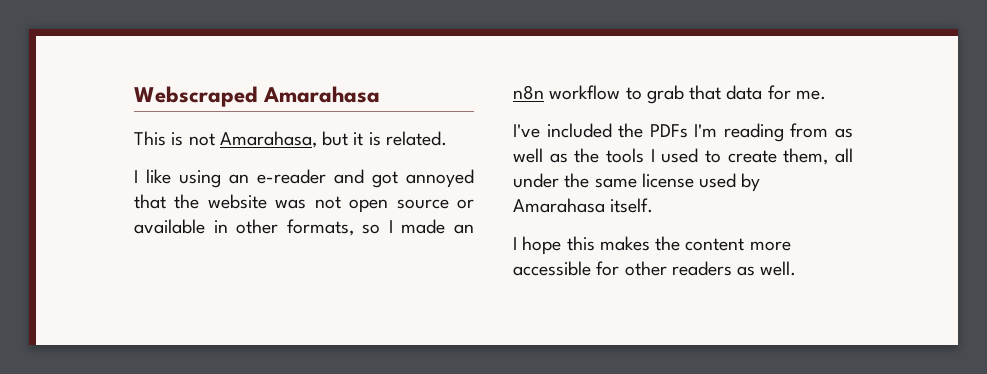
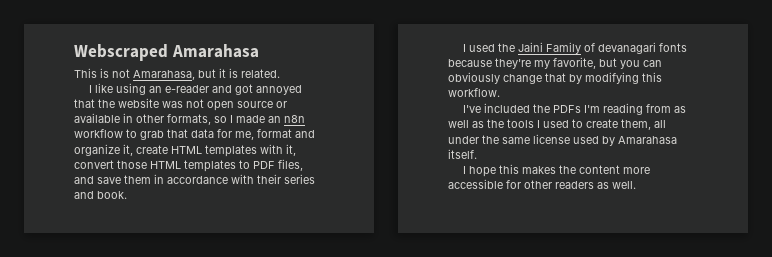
- I like using an e-reader and got annoyed that the website was not open source or available in other formats, so I made an n8n workflow to grab that data for me.
+ I like using an e-reader and got annoyed that the website was not open source or available in other formats, so I made an n8n workflow to grab that data for me, format and organize it, create HTML templates with it, convert those HTML templates to PDF files, and save them in accordance with their series and book.
+ I used the Jaini Family of devanagari fonts because they're my favorite, but you can obviously change that by modifying this workflow.

